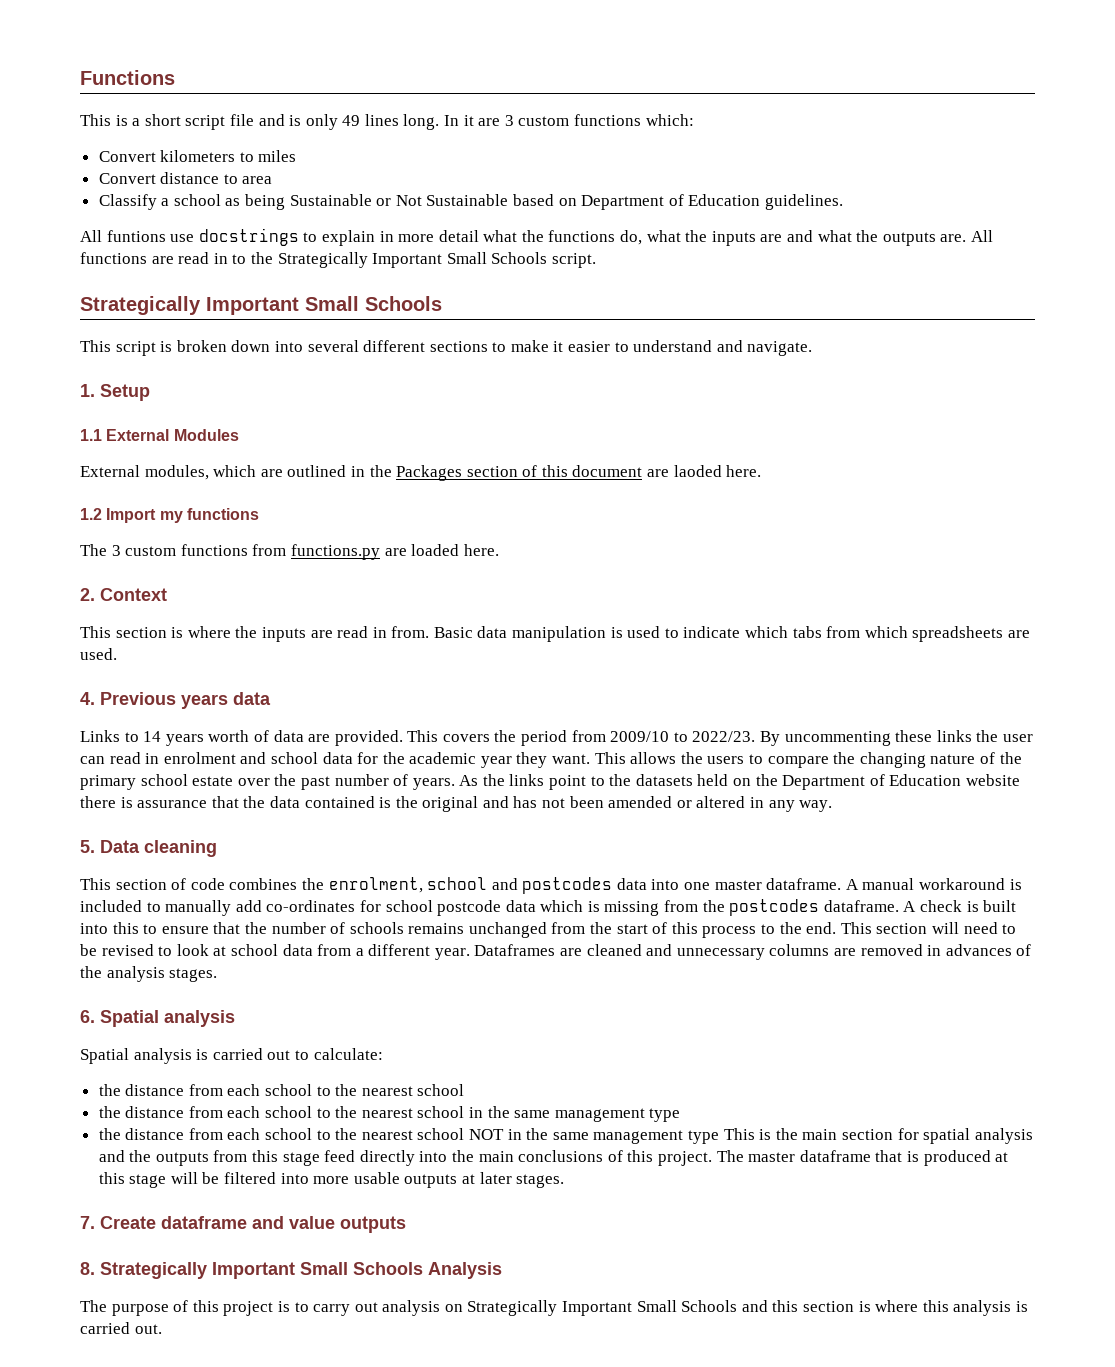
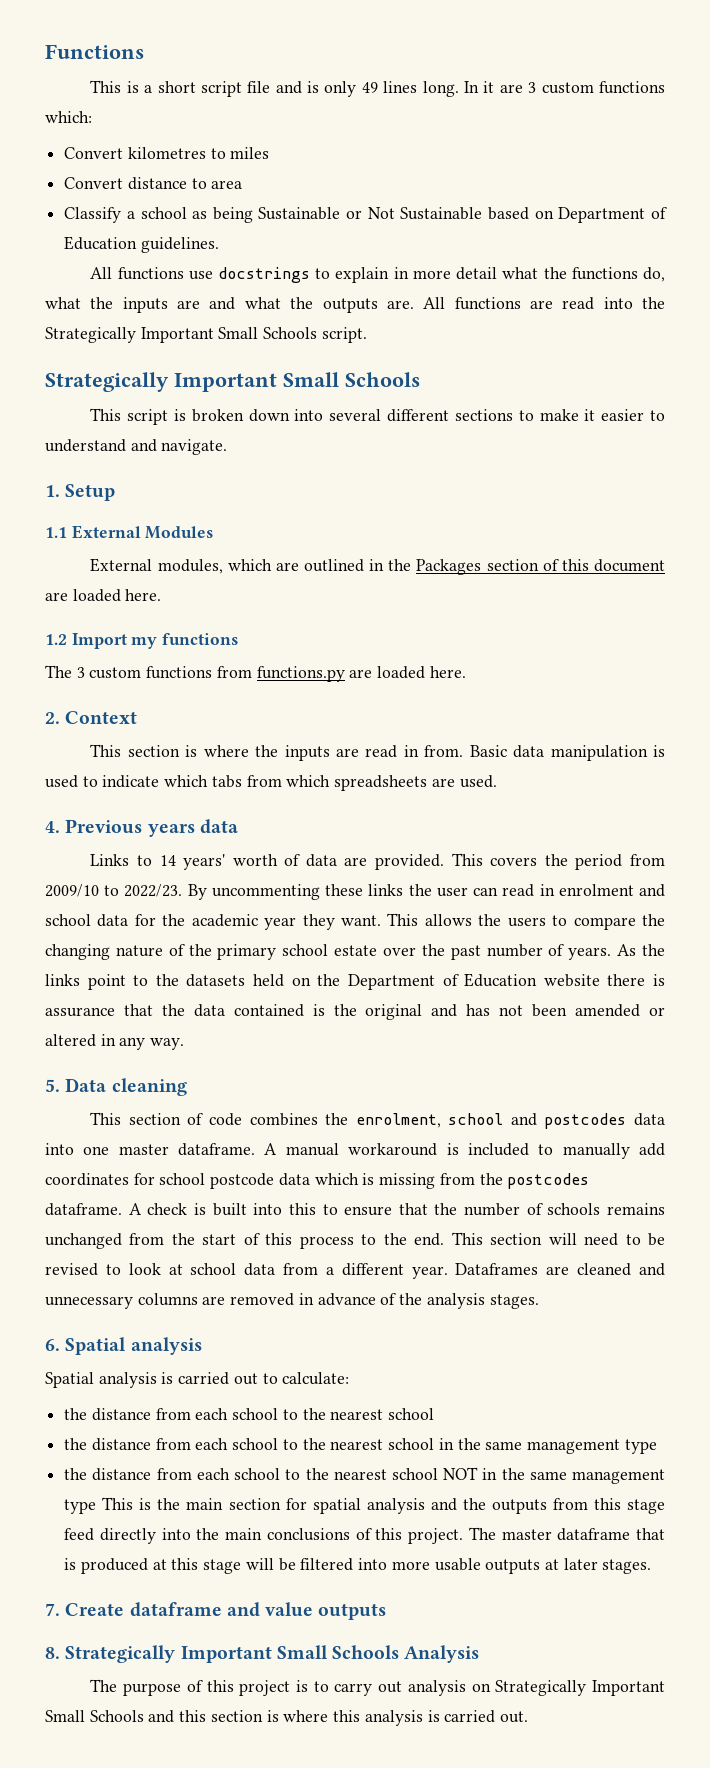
- Convert kilometers to miles
+ Convert kilometres to miles
- All funtions use docstrings to explain in more detail what the functions do, what the inputs are and what the outputs are.
+ All functions use docstrings to explain in more detail what the functions do, what the inputs are and what the outputs are.
- All functions are read in to the Strategically Important Small Schools script.
+ All functions are read into the Strategically Important Small Schools script.
- External modules, which are outlined in the Packages section of this document are laoded here.
+ External modules, which are outlined in the Packages section of this document are loaded here.
- Links to 14 years worth of data are provided.
+ Links to 14 years' worth of data are provided.
- A manual workaround is included to manually add co-ordinates for school postcode data which is missing from the postcodes dataframe.
+ A manual workaround is included to manually add coordinates for school postcode data which is missing from the postcodes dataframe.
- Dataframes are cleaned and unnecessary columns are removed in advances of the analysis stages.
+ Dataframes are cleaned and unnecessary columns are removed in advance of the analysis stages.

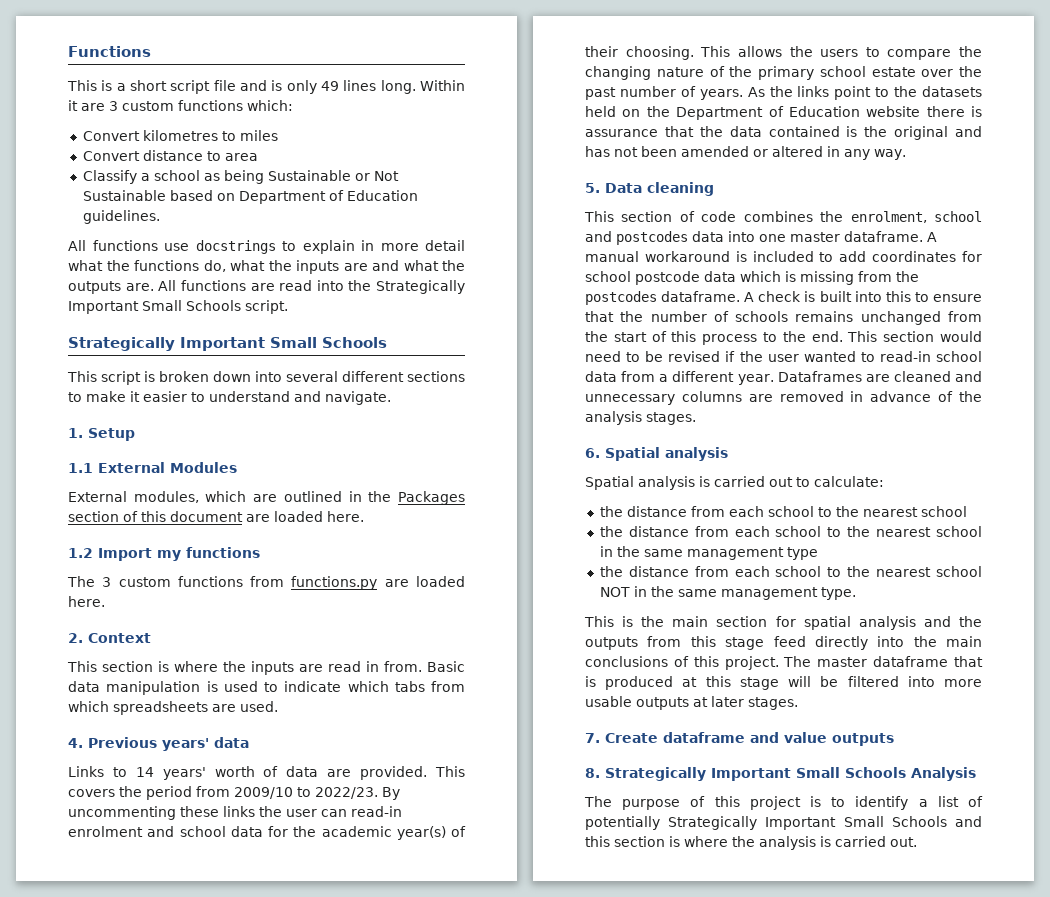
- In it are 3 custom functions which:
+ Within it are 3 custom functions which:
- 4. Previous years data
+ 4. Previous years' data
- By uncommenting these links the user can read in enrolment and school data for the academic year they want.
+ By uncommenting these links the user can read-in enrolment and school data for the academic year(s) of their choosing.
- A manual workaround is included to manually add coordinates for school postcode data which is missing from the postcodes dataframe.
+ A manual workaround is included to add coordinates for school postcode data which is missing from the postcodes dataframe.
- This section will need to be revised to look at school data from a different year.
+ This section would need to be revised if the user wanted to read-in school data from a different year.
- the distance from each school to the nearest school NOT in the same management type This is the main section for spatial analysis and the outputs from this stage feed directly into the main conclusions of this project.
+ the distance from each school to the nearest school NOT in the same management type.
+ This is the main section for spatial analysis and the outputs from this stage feed directly into the main conclusions of this project.
- The purpose of this project is to carry out analysis on Strategically Important Small Schools and this section is where this analysis is carried out.
+ The purpose of this project is to identify a list of potentially Strategically Important Small Schools and this section is where the analysis is carried out.

